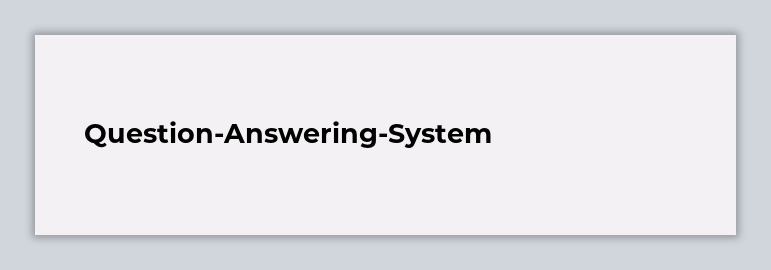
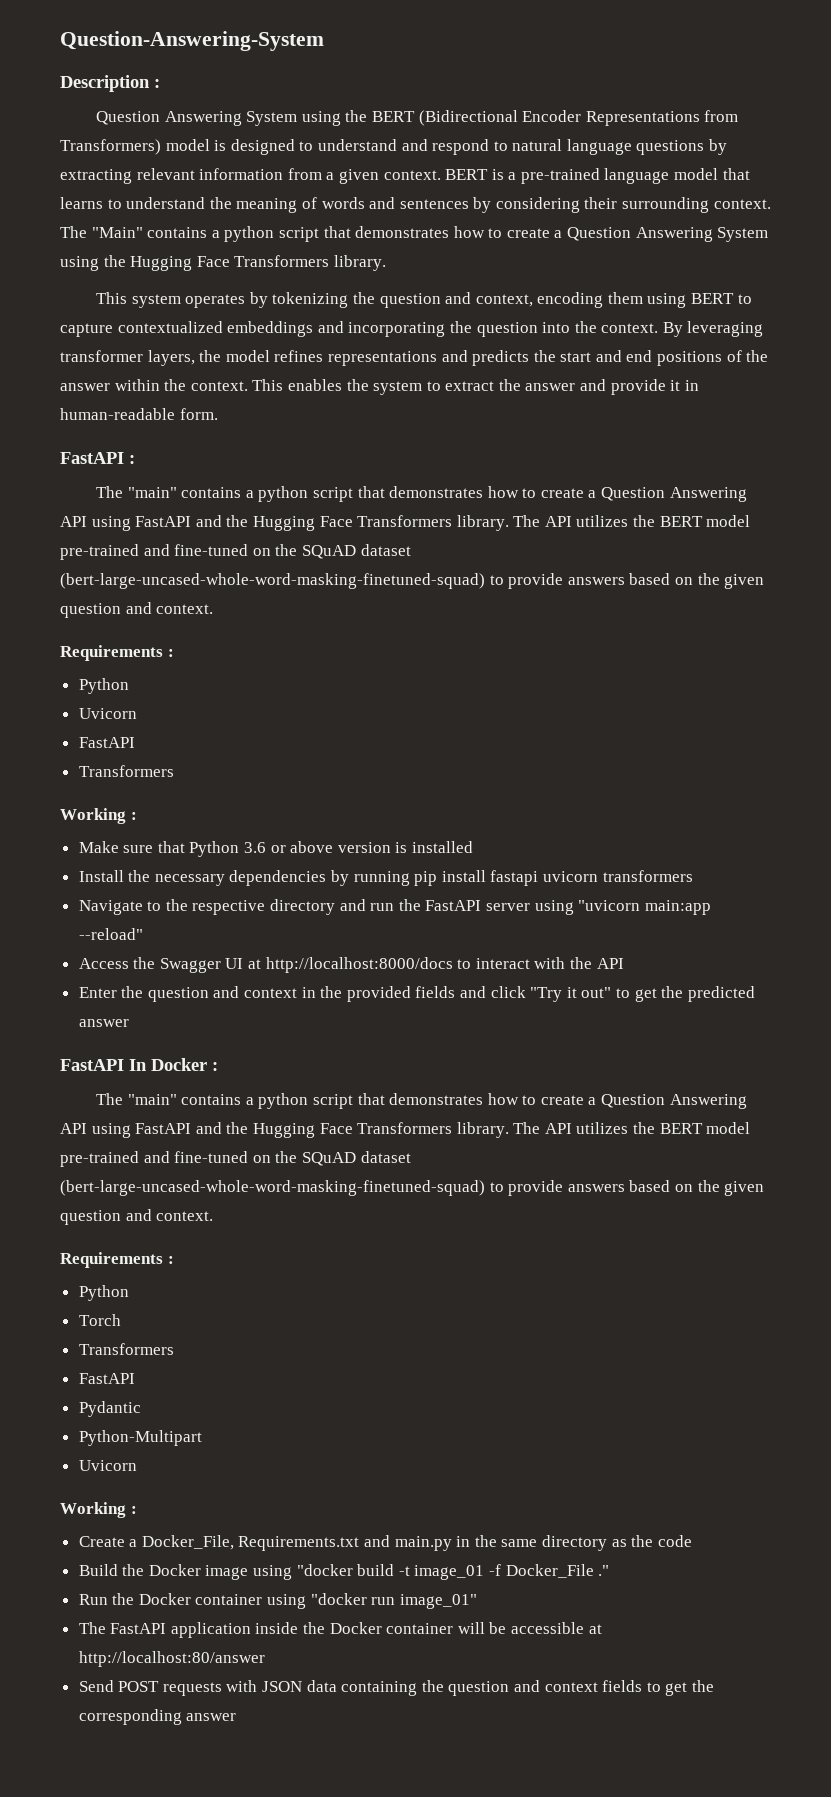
+ Description :
+ Question Answering System using the BERT (Bidirectional Encoder Representations from Transformers) model is designed to understand and respond to natural language questions by extracting relevant information from a given context. BERT is a pre-trained language model that learns to understand the meaning of words and sentences by considering their surrounding context. The "Main" contains a python script that demonstrates how to create a Question Answering System using the Hugging Face Transformers library.
+ This system operates by tokenizing the question and context, encoding them using BERT to capture contextualized embeddings and incorporating the question into the context. By leveraging transformer layers, the model refines representations and predicts the start and end positions of the answer within the context. This enables the system to extract the answer and provide it in human-readable form.
+ FastAPI :
+ The "main" contains a python script that demonstrates how to create a Question Answering API using FastAPI and the Hugging Face Transformers library. The API utilizes the BERT model pre-trained and fine-tuned on the SQuAD dataset (bert-large-uncased-whole-word-masking-finetuned-squad) to provide answers based on the given question and context.
+ Requirements :
+ Python
+ Uvicorn
+ FastAPI
+ Transformers
+ Working :
+ Make sure that Python 3.6 or above version is installed
+ Install the necessary dependencies by running pip install fastapi uvicorn transformers
+ Navigate to the respective directory and run the FastAPI server using "uvicorn main:app --reload"
+ Access the Swagger UI at http://localhost:8000/docs to interact with the API
+ Enter the question and context in the provided fields and click "Try it out" to get the predicted answer
+ FastAPI In Docker :
+ The "main" contains a python script that demonstrates how to create a Question Answering API using FastAPI and the Hugging Face Transformers library. The API utilizes the BERT model pre-trained and fine-tuned on the SQuAD dataset (bert-large-uncased-whole-word-masking-finetuned-squad) to provide answers based on the given question and context.
+ Requirements :
+ Python
+ Torch
+ Transformers
+ FastAPI
+ Pydantic
+ Python-Multipart
+ Uvicorn
+ Working :
+ Create a Docker_File, Requirements.txt and main.py in the same directory as the code
+ Build the Docker image using "docker build -t image_01 -f Docker_File ."
+ Run the Docker container using "docker run image_01"
+ The FastAPI application inside the Docker container will be accessible at http://localhost:80/answer
+ Send POST requests with JSON data containing the question and context fields to get the corresponding answer

